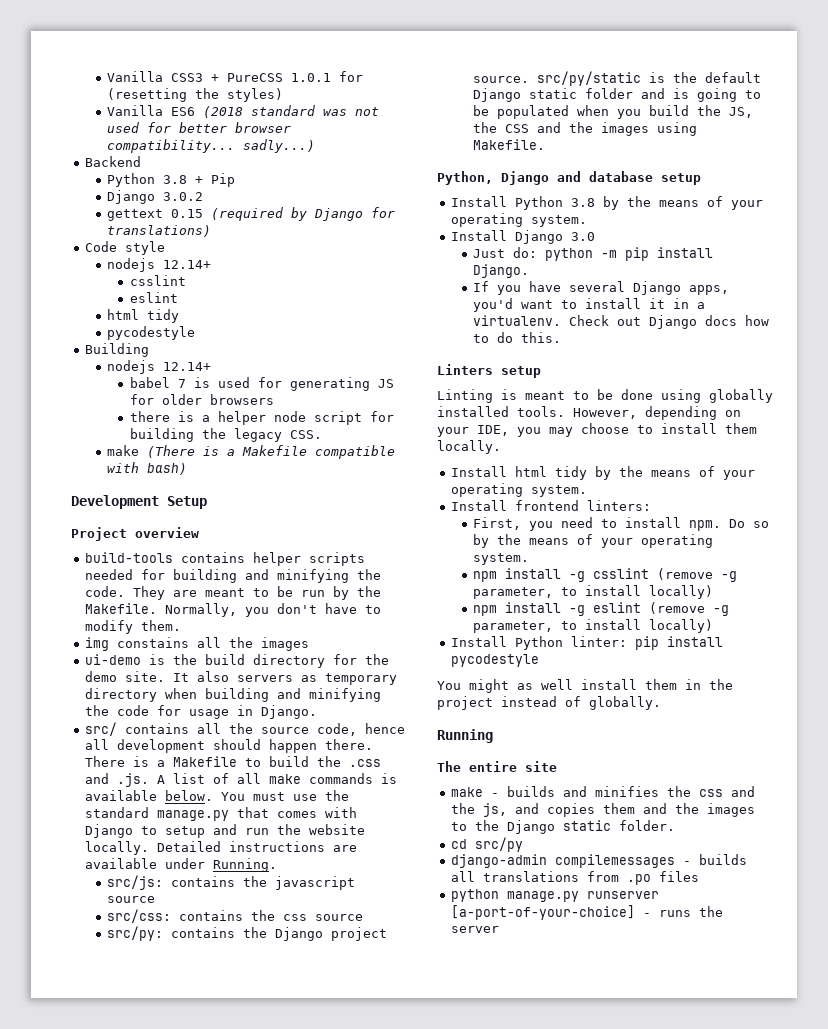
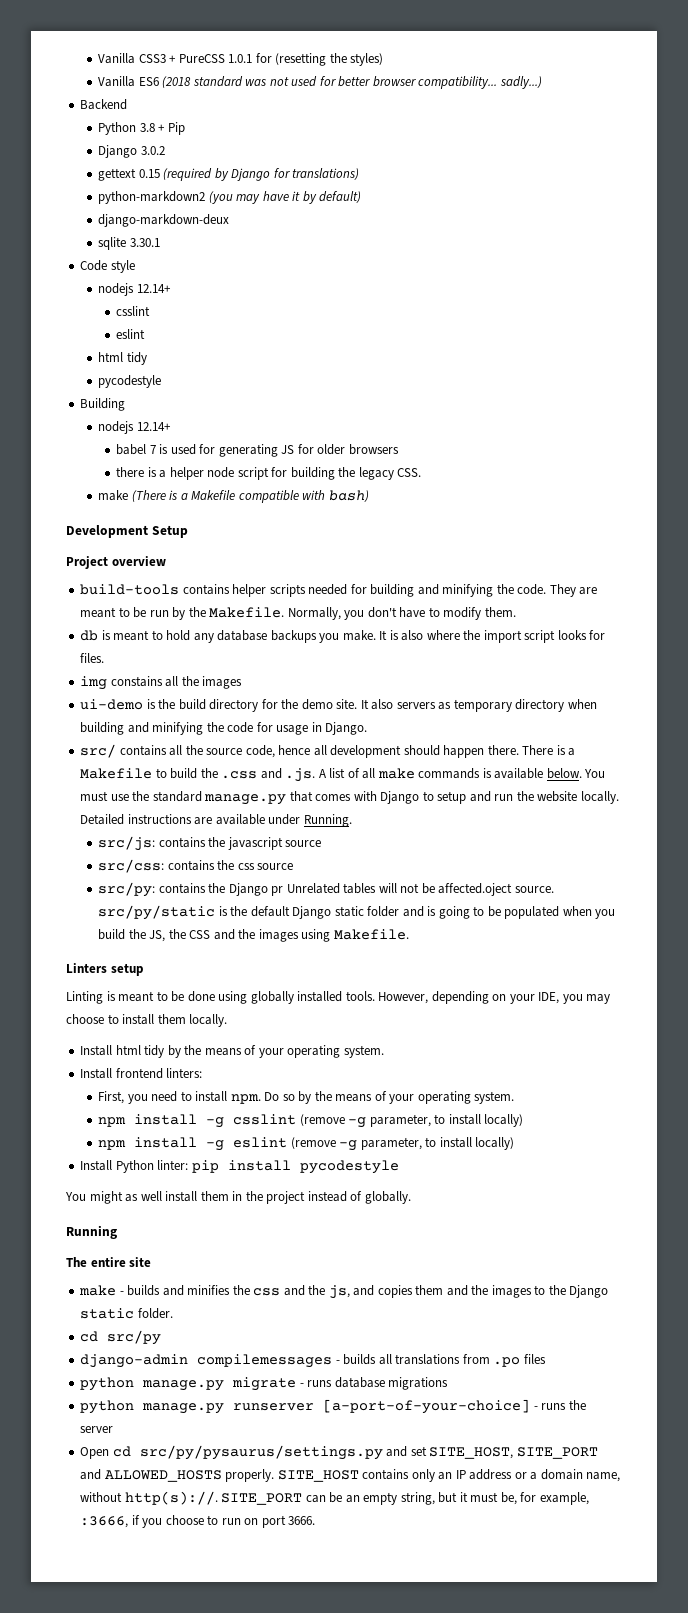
+ python-markdown2 (you may have it by default)
+ django-markdown-deux
+ sqlite 3.30.1
+ db is meant to hold any database backups you make. It is also where the import script looks for files.
- src/py: contains the Django project source. src/py/static is the default Django static folder and is going to be populated when you build the JS, the CSS and the images using Makefile.
+ src/py: contains the Django pr Unrelated tables will not be affected.oject source. src/py/static is the default Django static folder and is going to be populated when you build the JS, the CSS and the images using Makefile.
- Python, Django and database setup
- Install Python 3.8 by the means of your operating system.
- Install Django 3.0
- Just do: python -m pip install Django.
- If you have several Django apps, you'd want to install it in a virtualenv. Check out Django docs how to do this.
+ python manage.py migrate - runs database migrations
+ Open cd src/py/pysaurus/settings.py and set SITE_HOST, SITE_PORT and ALLOWED_HOSTS properly. SITE_HOST contains only an IP address or a domain name, without http(s)://. SITE_PORT can be an empty string, but it must be, for example, :3666, if you choose to run on port 3666.

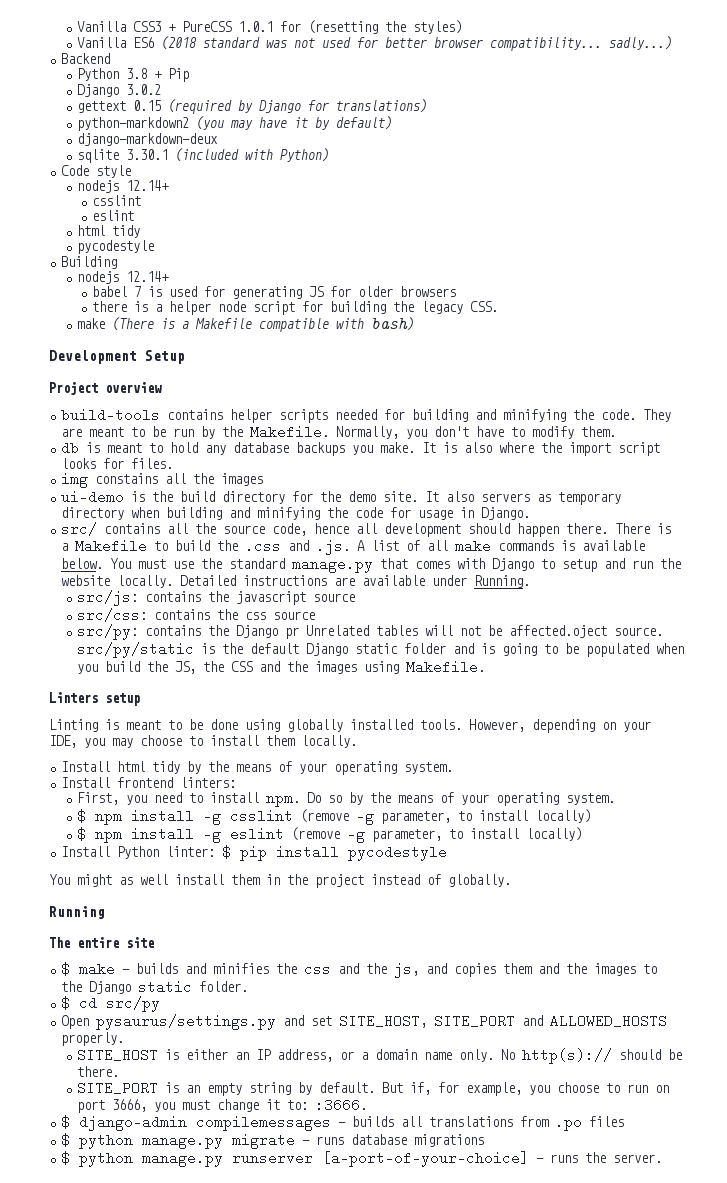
- sqlite 3.30.1
+ sqlite 3.30.1 (included with Python)
- npm install -g csslint (remove -g parameter, to install locally)
+ $ npm install -g csslint (remove -g parameter, to install locally)
- npm install -g eslint (remove -g parameter, to install locally)
+ $ npm install -g eslint (remove -g parameter, to install locally)
- Install Python linter: pip install pycodestyle
+ Install Python linter: $ pip install pycodestyle
- make - builds and minifies the css and the js, and copies them and the images to the Django static folder.
+ $ make - builds and minifies the css and the js, and copies them and the images to the Django static folder.
- cd src/py
+ $ cd src/py
- django-admin compilemessages - builds all translations from .po files
+ Open pysaurus/settings.py and set SITE_HOST, SITE_PORT and ALLOWED_HOSTS properly.
+ SITE_HOST is either an IP address, or a domain name only. No http(s):// should be there.
+ SITE_PORT is an empty string by default. But if, for example, you choose to run on port 3666, you must change it to: :3666.
+ $ django-admin compilemessages - builds all translations from .po files
- python manage.py migrate - runs database migrations
+ $ python manage.py migrate - runs database migrations
- python manage.py runserver [a-port-of-your-choice] - runs the server
- Open cd src/py/pysaurus/settings.py and set SITE_HOST, SITE_PORT and ALLOWED_HOSTS properly. SITE_HOST contains only an IP address or a domain name, without http(s)://. SITE_PORT can be an empty string, but it must be, for example, :3666, if you choose to run on port 3666.
+ $ python manage.py runserver [a-port-of-your-choice] - runs the server.

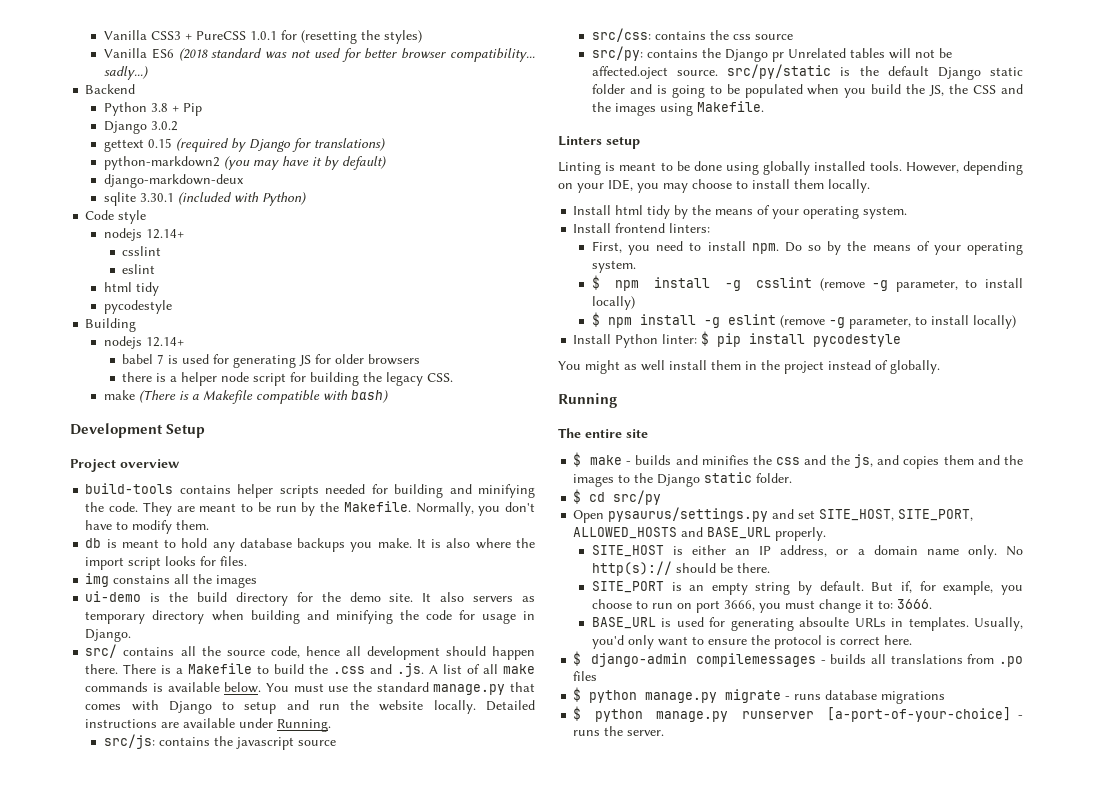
- Open pysaurus/settings.py and set SITE_HOST, SITE_PORT and ALLOWED_HOSTS properly.
+ Open pysaurus/settings.py and set SITE_HOST, SITE_PORT, ALLOWED_HOSTS and BASE_URL properly.
- But if, for example, you choose to run on port 3666, you must change it to: :3666.
+ But if, for example, you choose to run on port 3666, you must change it to: 3666.
+ BASE_URL is used for generating absoulte URLs in templates. Usually, you'd only want to ensure the protocol is correct here.

